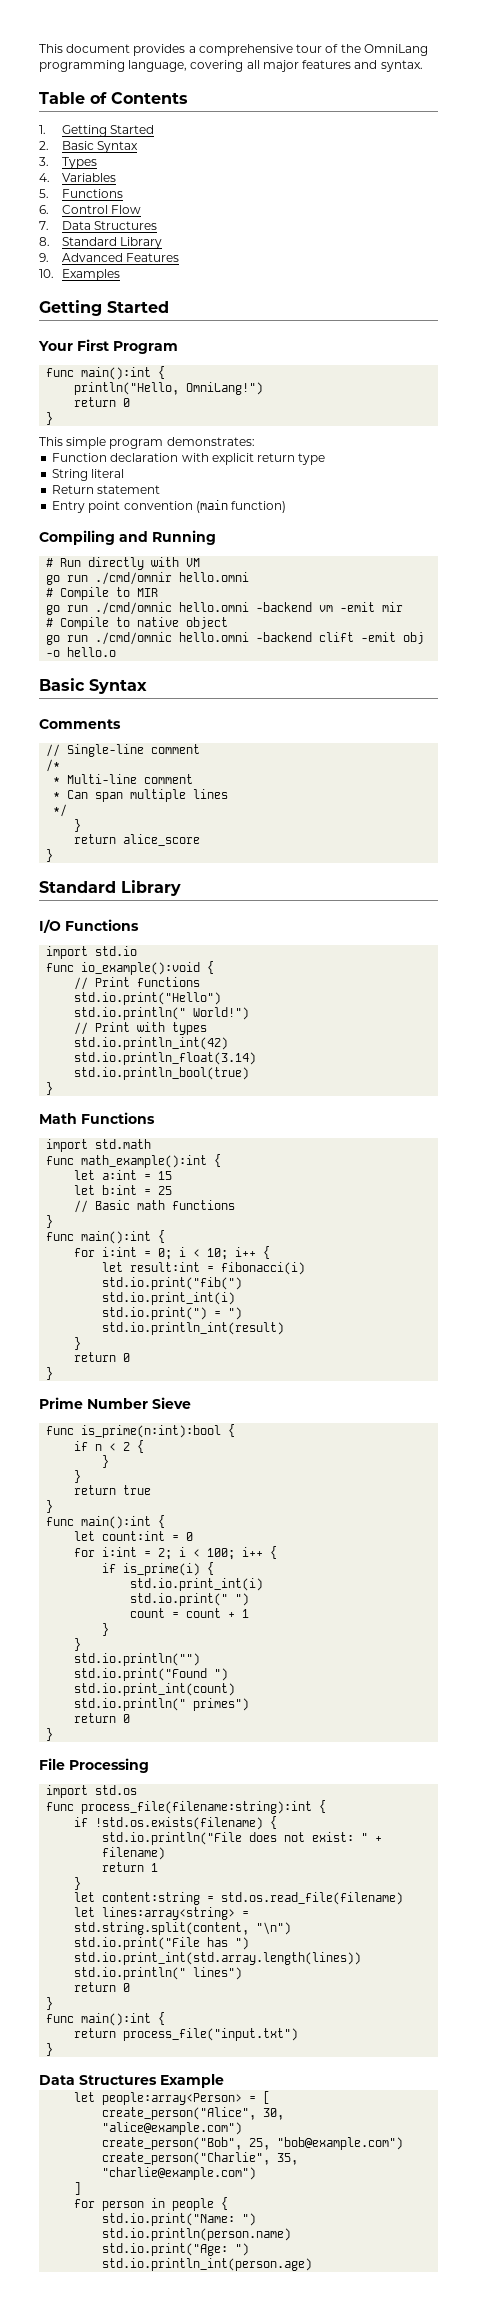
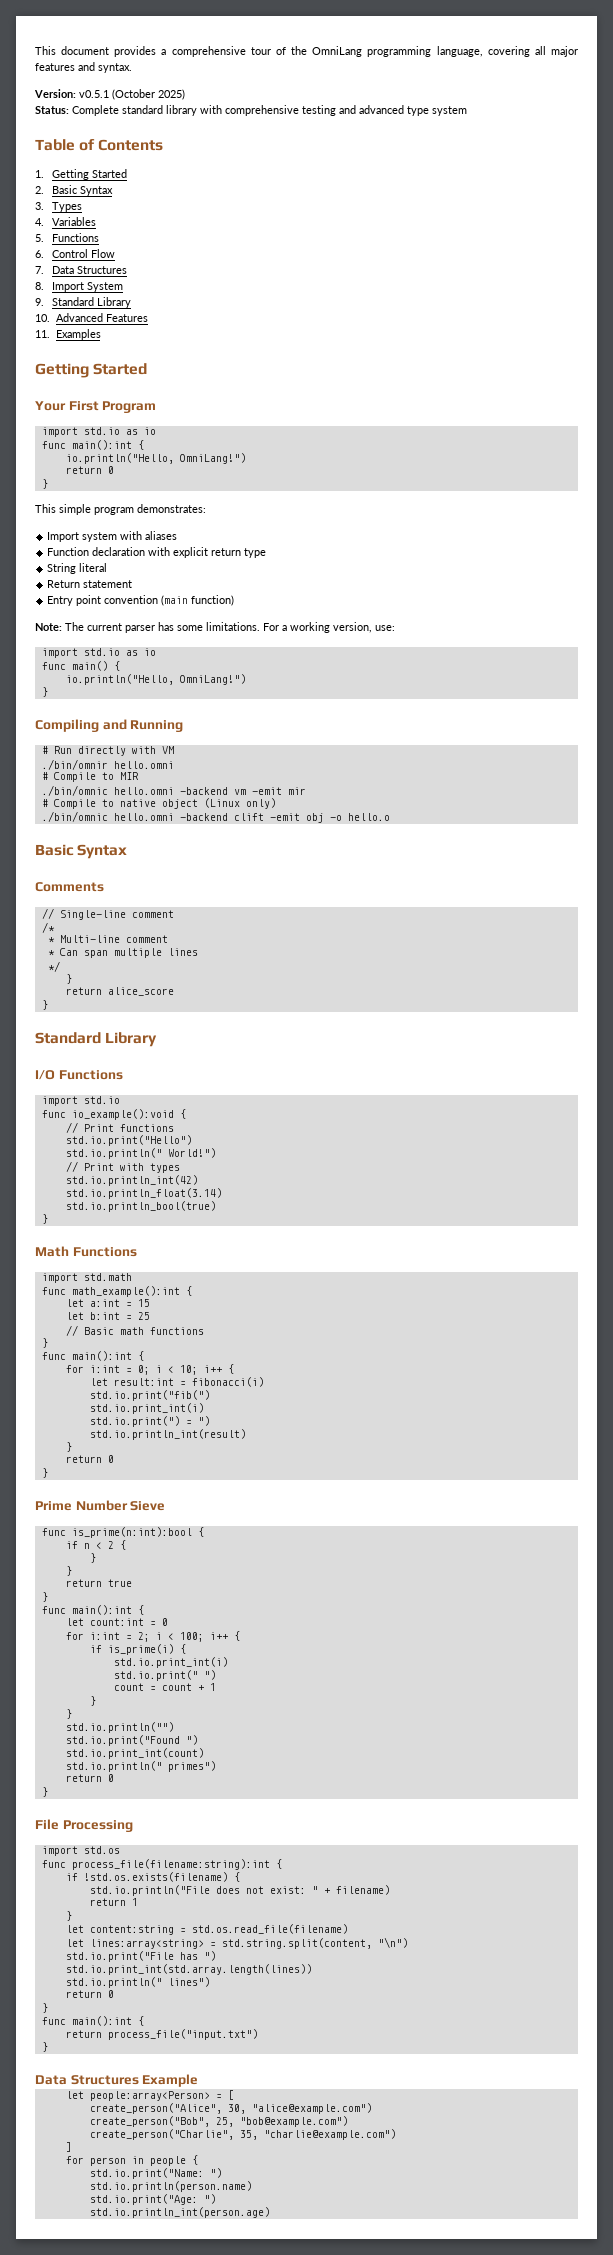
+ Version: v0.5.1 (October 2025)
+ Status: Complete standard library with comprehensive testing and advanced type system
- 8. Standard Library
- 9. Advanced Features
+ 8. Import System
+ 9. Standard Library
+ 10. Advanced Features
- 10. Examples
+ 11. Examples
  Your First Program
+ import std.io as io
  func main():int {
- println("Hello, OmniLang!")
+ io.println("Hello, OmniLang!")
+ Import system with aliases
+ Note: The current parser has some limitations. For a working version, use:
+ import std.io as io
+ func main() {
+ io.println("Hello, OmniLang!")
+ }
- go run ./cmd/omnir hello.omni
+ ./bin/omnir hello.omni
- go run ./cmd/omnic hello.omni -backend vm -emit mir
+ ./bin/omnic hello.omni -backend vm -emit mir
- # Compile to native object
- go run ./cmd/omnic hello.omni -backend clift -emit obj -o hello.o
+ # Compile to native object (Linux only)
+ ./bin/omnic hello.omni -backend clift -emit obj -o hello.o

